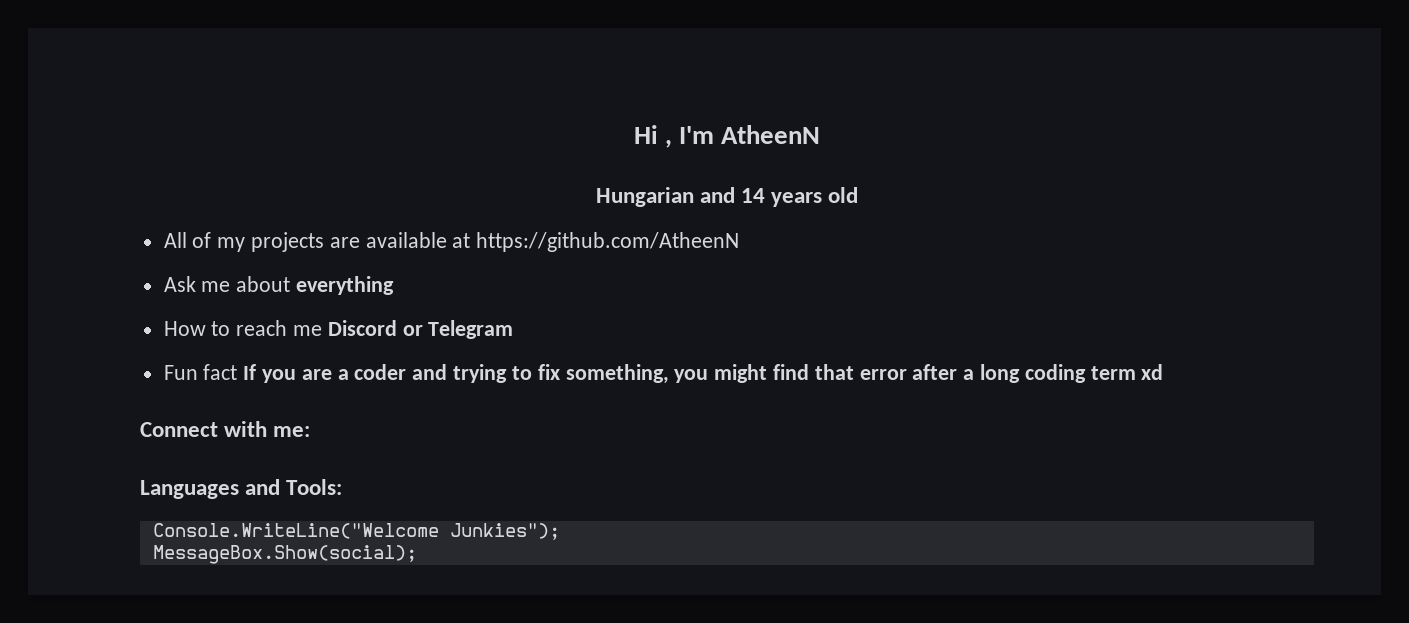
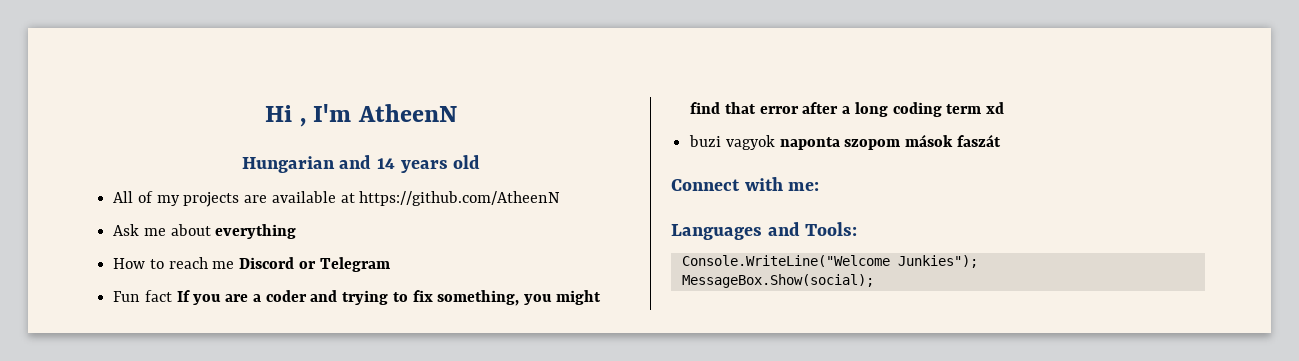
+ buzi vagyok naponta szopom mások faszát

